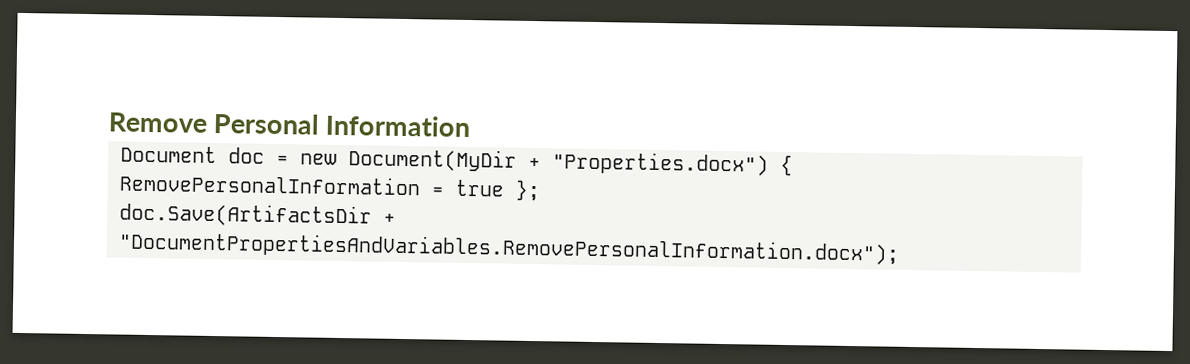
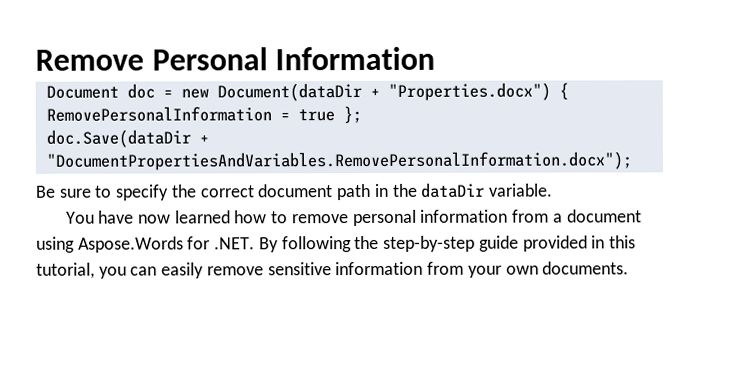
- Document doc = new Document(MyDir + "Properties.docx") { RemovePersonalInformation = true };
+ Document doc = new Document(dataDir + "Properties.docx") { RemovePersonalInformation = true };
- doc.Save(ArtifactsDir + "DocumentPropertiesAndVariables.RemovePersonalInformation.docx");
+ doc.Save(dataDir + "DocumentPropertiesAndVariables.RemovePersonalInformation.docx");
+ Be sure to specify the correct document path in the dataDir variable.
+ You have now learned how to remove personal information from a document using Aspose.Words for .NET. By following the step-by-step guide provided in this tutorial, you can easily remove sensitive information from your own documents.

